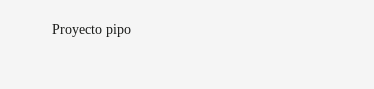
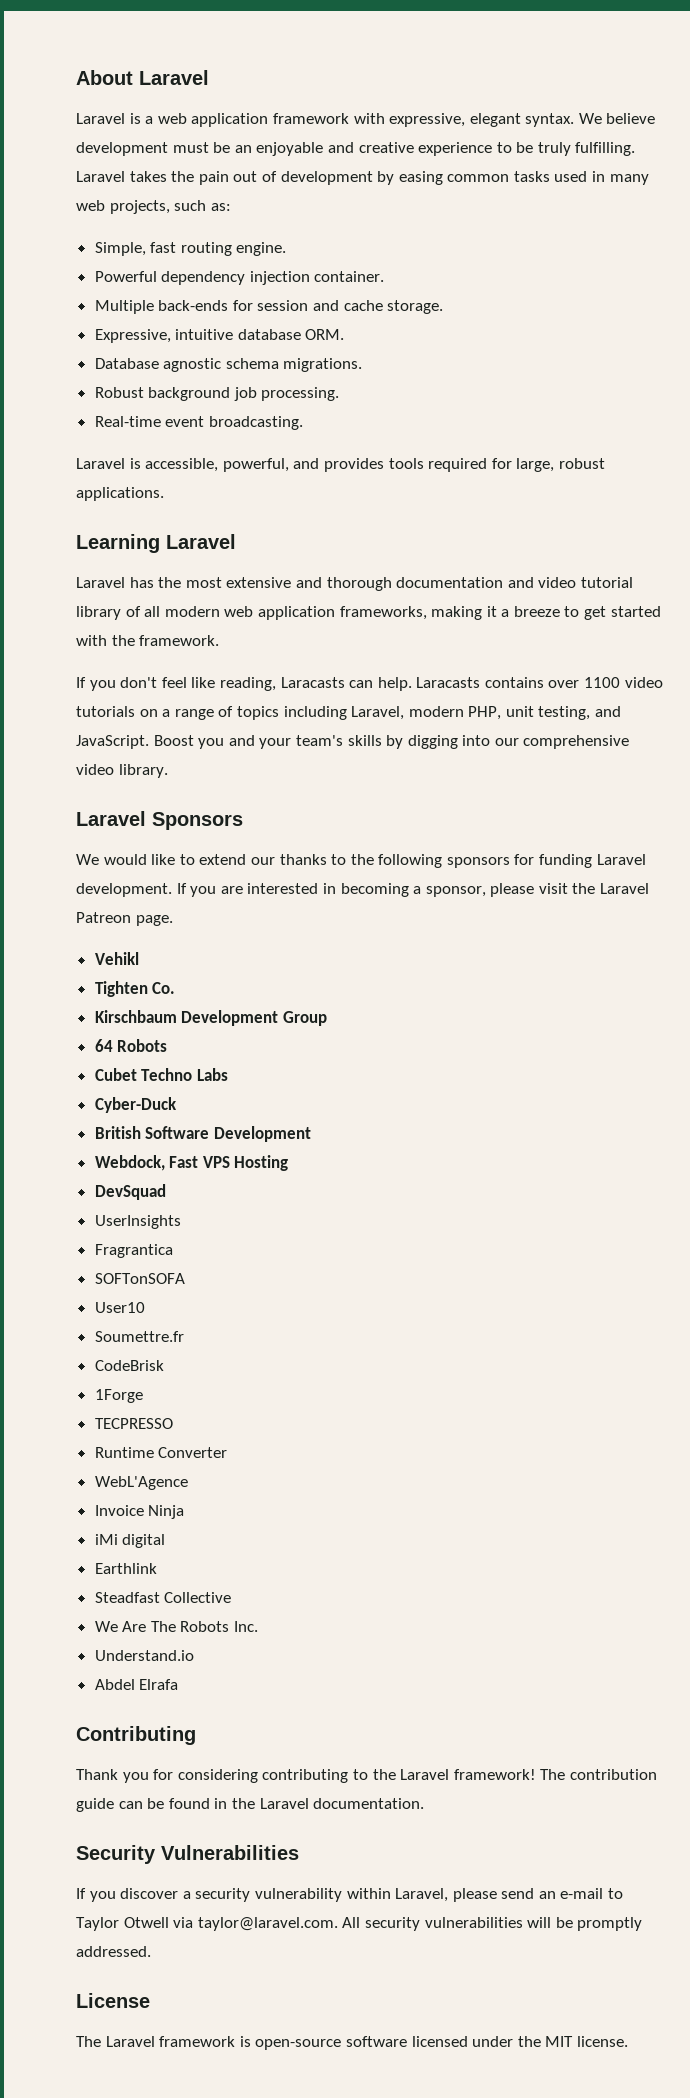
- Proyecto pipo
+ About Laravel
+ Laravel is a web application framework with expressive, elegant syntax. We believe development must be an enjoyable and creative experience to be truly fulfilling. Laravel takes the pain out of development by easing common tasks used in many web projects, such as:
+ Simple, fast routing engine.
+ Powerful dependency injection container.
+ Multiple back-ends for session and cache storage.
+ Expressive, intuitive database ORM.
+ Database agnostic schema migrations.
+ Robust background job processing.
+ Real-time event broadcasting.
+ Laravel is accessible, powerful, and provides tools required for large, robust applications.
+ Learning Laravel
+ Laravel has the most extensive and thorough documentation and video tutorial library of all modern web application frameworks, making it a breeze to get started with the framework.
+ If you don't feel like reading, Laracasts can help. Laracasts contains over 1100 video tutorials on a range of topics including Laravel, modern PHP, unit testing, and JavaScript. Boost you and your team's skills by digging into our comprehensive video library.
+ Laravel Sponsors
+ We would like to extend our thanks to the following sponsors for funding Laravel development. If you are interested in becoming a sponsor, please visit the Laravel Patreon page.
+ Vehikl
+ Tighten Co.
+ Kirschbaum Development Group
+ 64 Robots
+ Cubet Techno Labs
+ Cyber-Duck
+ British Software Development
+ Webdock, Fast VPS Hosting
+ DevSquad
+ UserInsights
+ Fragrantica
+ SOFTonSOFA
+ User10
+ Soumettre.fr
+ CodeBrisk
+ 1Forge
+ TECPRESSO
+ Runtime Converter
+ WebL'Agence
+ Invoice Ninja
+ iMi digital
+ Earthlink
+ Steadfast Collective
+ We Are The Robots Inc.
+ Understand.io
+ Abdel Elrafa
+ Contributing
+ Thank you for considering contributing to the Laravel framework! The contribution guide can be found in the Laravel documentation.
+ Security Vulnerabilities
+ If you discover a security vulnerability within Laravel, please send an e-mail to Taylor Otwell via taylor@laravel.com. All security vulnerabilities will be promptly addressed.
+ License
+ The Laravel framework is open-source software licensed under the MIT license.

